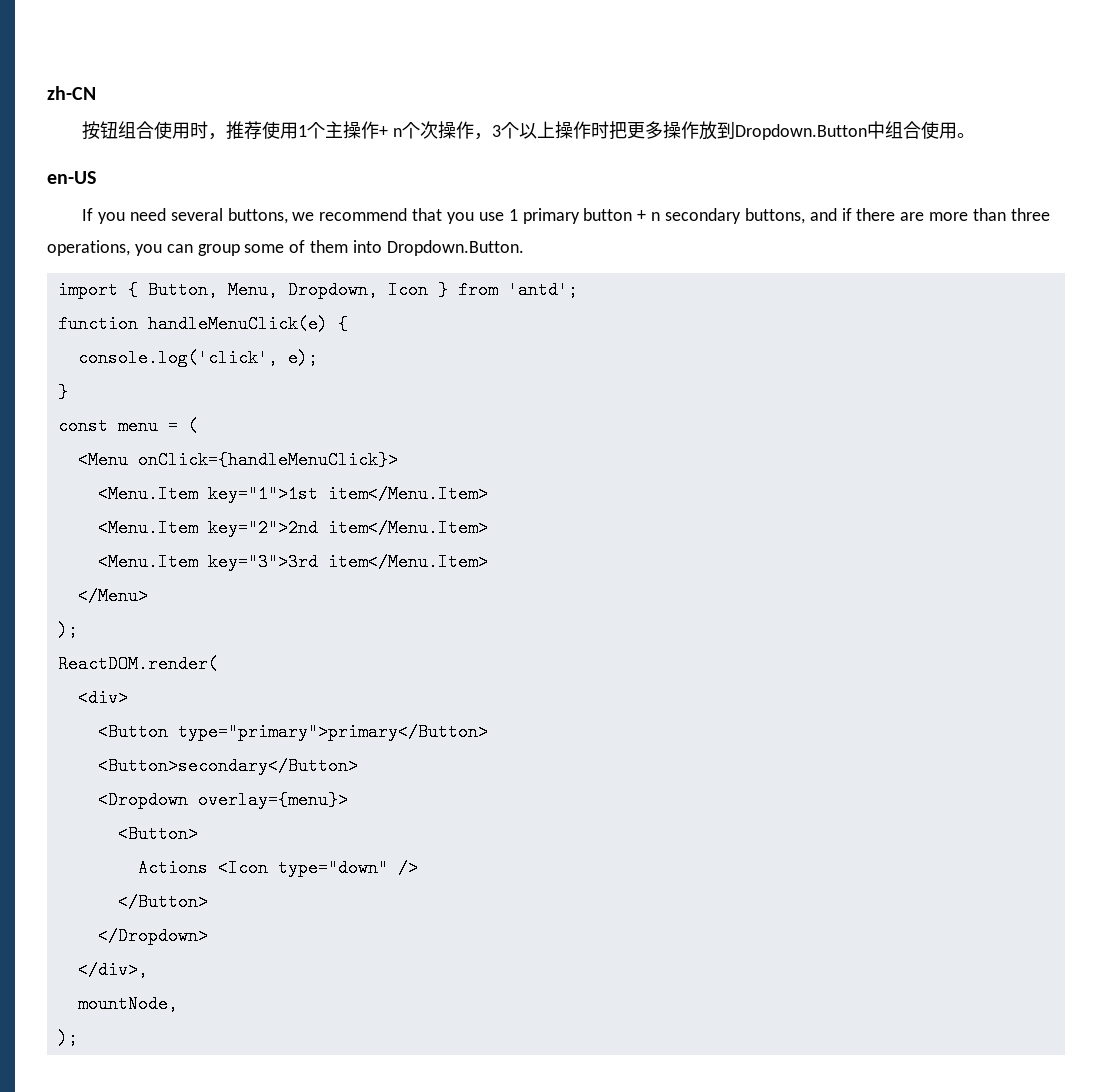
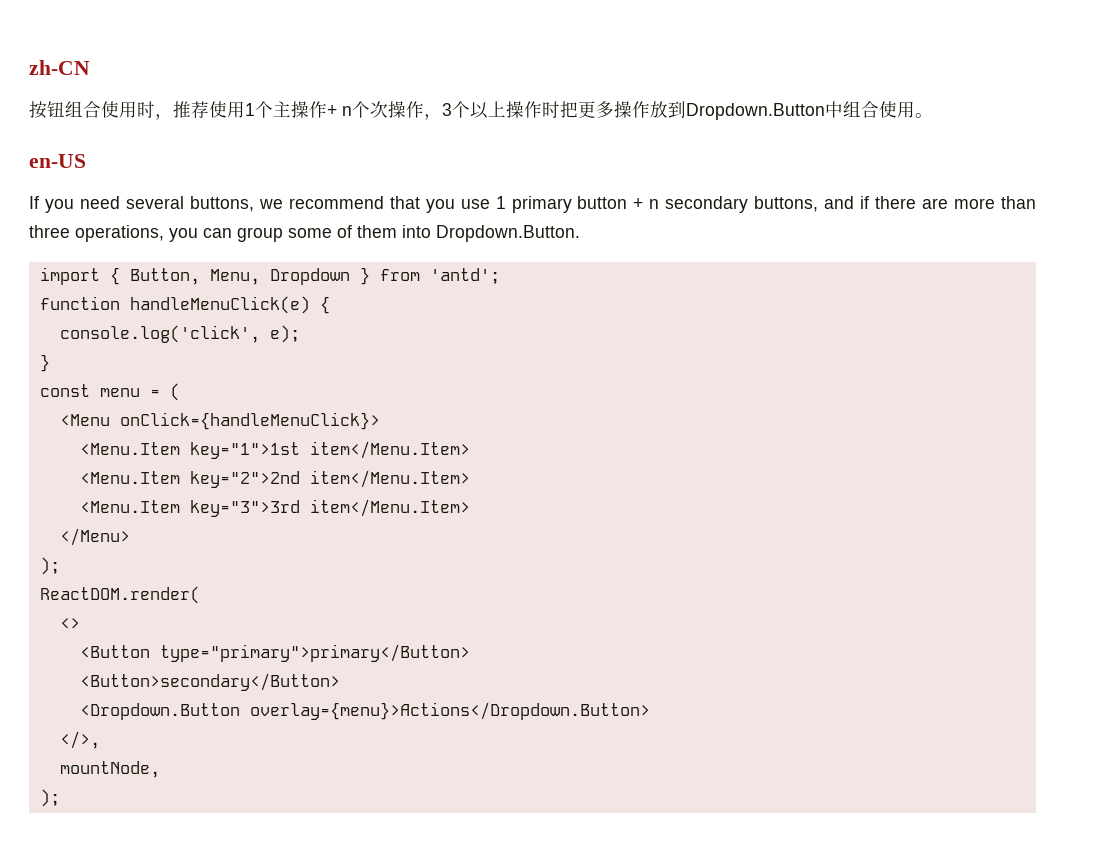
- import { Button, Menu, Dropdown, Icon } from 'antd';
+ import { Button, Menu, Dropdown } from 'antd';
- <div>
+ <>
- <Dropdown overlay={menu}>
- <Button>
- Actions <Icon type="down" />
- </Button>
- </Dropdown>
- </div>,
+ <Dropdown.Button overlay={menu}>Actions</Dropdown.Button>
+ </>,

